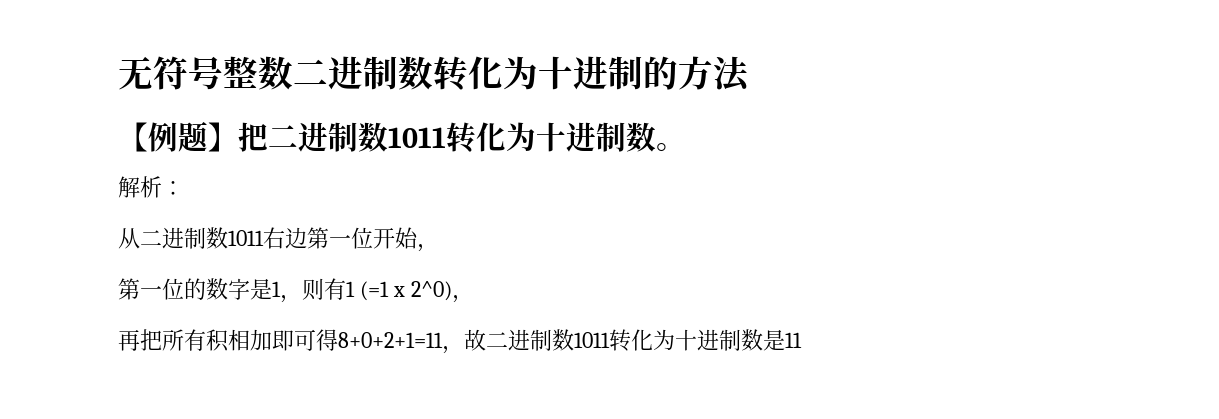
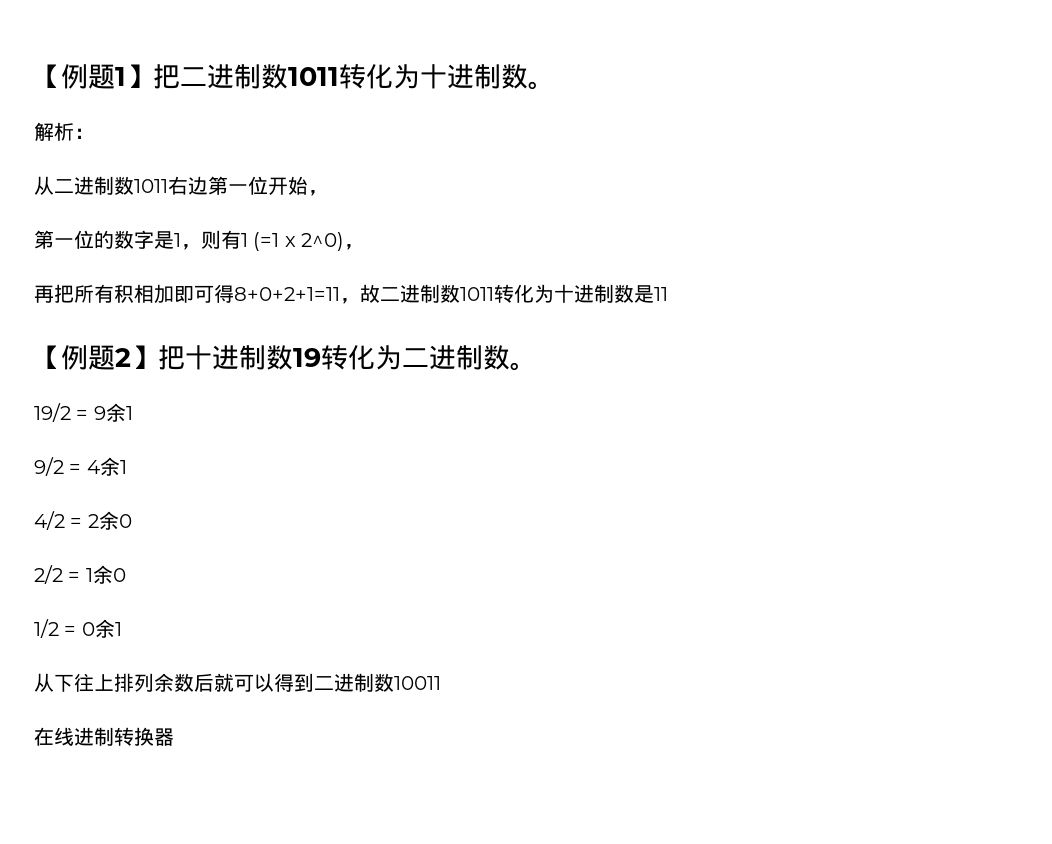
- 无符号整数二进制数转化为十进制的方法
- 【例题】把二进制数1011转化为十进制数。
+ 【例题1】把二进制数1011转化为十进制数。
+ 【例题2】把十进制数19转化为二进制数。
+ 19/2 = 9余1
+ 9/2 = 4余1
+ 4/2 = 2余0
+ 2/2 = 1余0
+ 1/2 = 0余1
+ 从下往上排列余数后就可以得到二进制数10011
+ 在线进制转换器

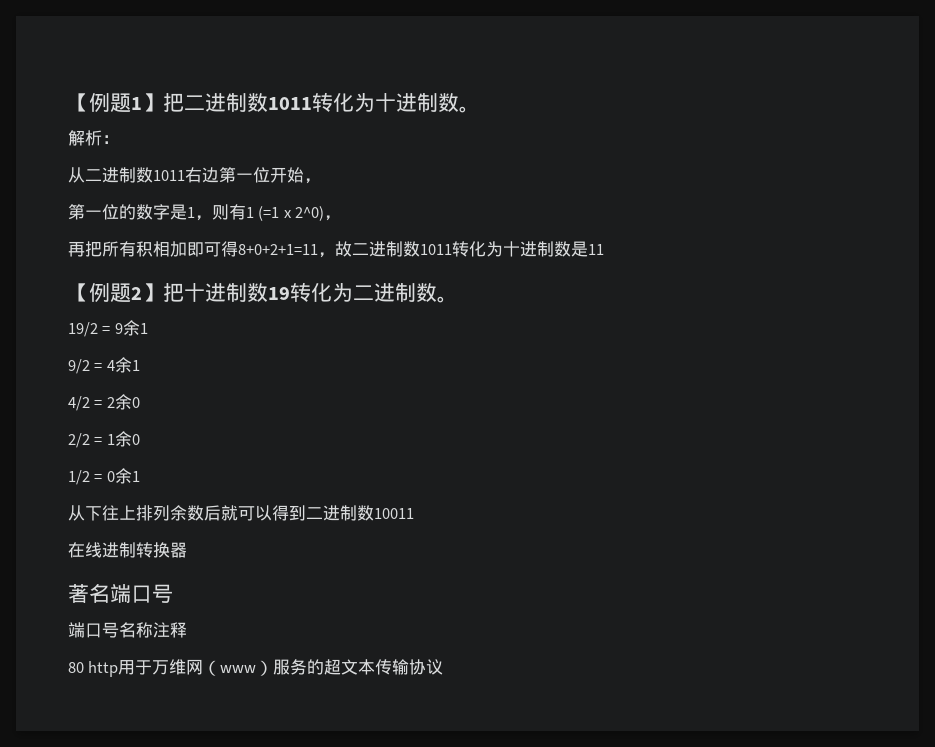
+ 著名端口号
+ 端口号名称注释
+ 80 http用于万维网（www）服务的超文本传输协议

